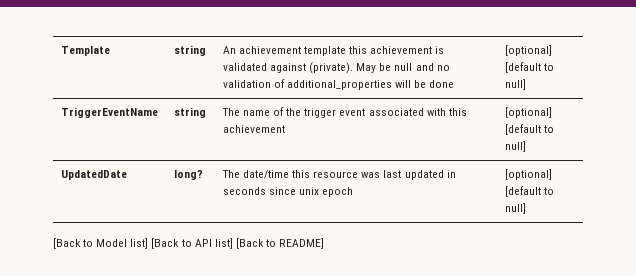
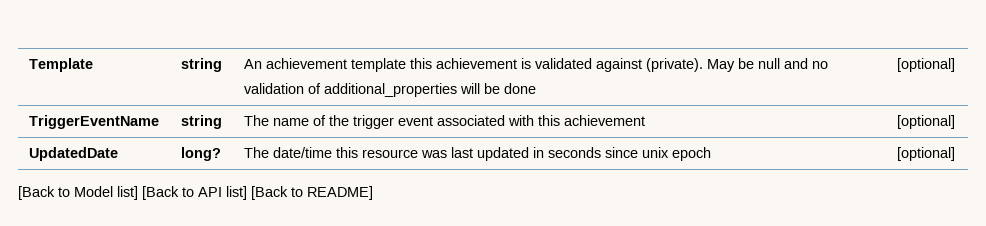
- Template | string | An achievement template this achievement is validated against (private). May be null and no validation of additional_properties will be done | [optional] [default to null]
+ Template | string | An achievement template this achievement is validated against (private). May be null and no validation of additional_properties will be done | [optional]
- TriggerEventName | string | The name of the trigger event associated with this achievement | [optional] [default to null]
+ TriggerEventName | string | The name of the trigger event associated with this achievement | [optional]
- UpdatedDate | long? | The date/time this resource was last updated in seconds since unix epoch | [optional] [default to null]
+ UpdatedDate | long? | The date/time this resource was last updated in seconds since unix epoch | [optional]

